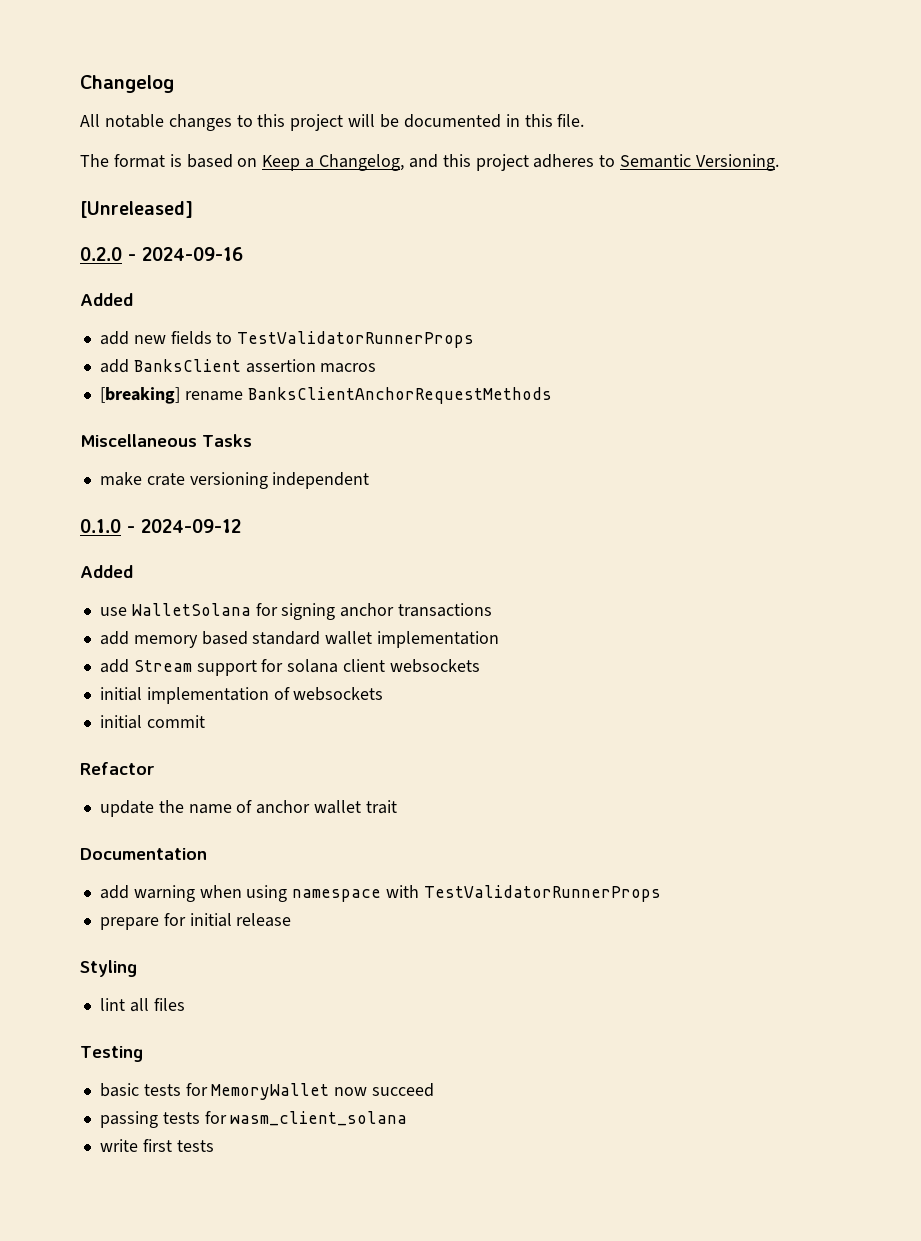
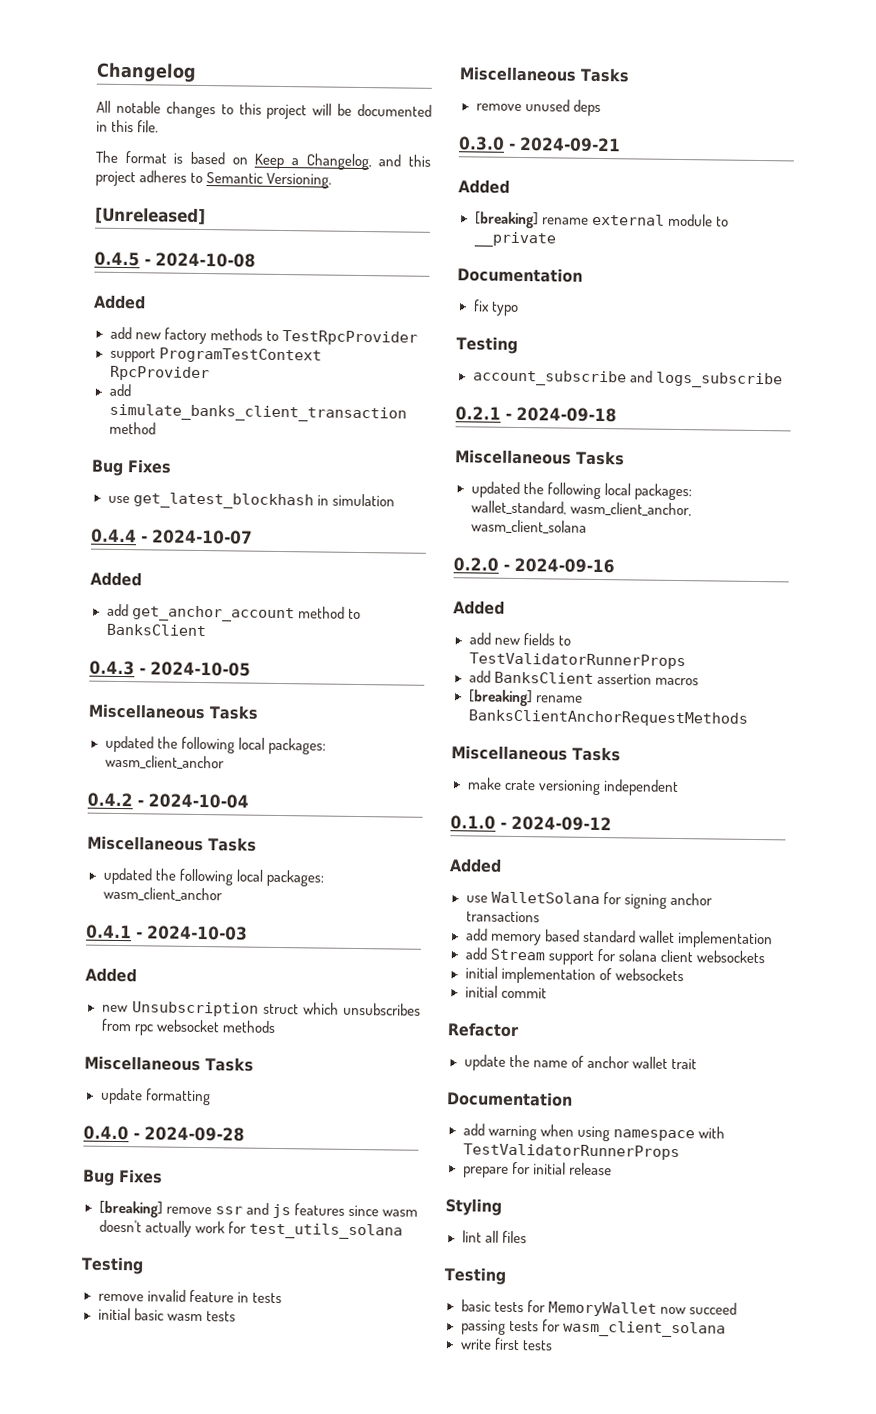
+ 0.4.5 - 2024-10-08
+ Added
+ add new factory methods to TestRpcProvider
+ support ProgramTestContext RpcProvider
+ add simulate_banks_client_transaction method
+ Bug Fixes
+ use get_latest_blockhash in simulation
+ 0.4.4 - 2024-10-07
+ Added
+ add get_anchor_account method to BanksClient
+ 0.4.3 - 2024-10-05
+ Miscellaneous Tasks
+ updated the following local packages: wasm_client_anchor
+ 0.4.2 - 2024-10-04
+ Miscellaneous Tasks
+ updated the following local packages: wasm_client_anchor
+ 0.4.1 - 2024-10-03
+ Added
+ new Unsubscription struct which unsubscribes from rpc websocket methods
+ Miscellaneous Tasks
+ update formatting
+ 0.4.0 - 2024-09-28
+ Bug Fixes
+ [breaking] remove ssr and js features since wasm doesn't actually work for test_utils_solana
+ Testing
+ remove invalid feature in tests
+ initial basic wasm tests
+ Miscellaneous Tasks
+ remove unused deps
+ 0.3.0 - 2024-09-21
+ Added
+ [breaking] rename external module to __private
+ Documentation
+ fix typo
+ Testing
+ account_subscribe and logs_subscribe
+ 0.2.1 - 2024-09-18
+ Miscellaneous Tasks
+ updated the following local packages: wallet_standard, wasm_client_anchor, wasm_client_solana

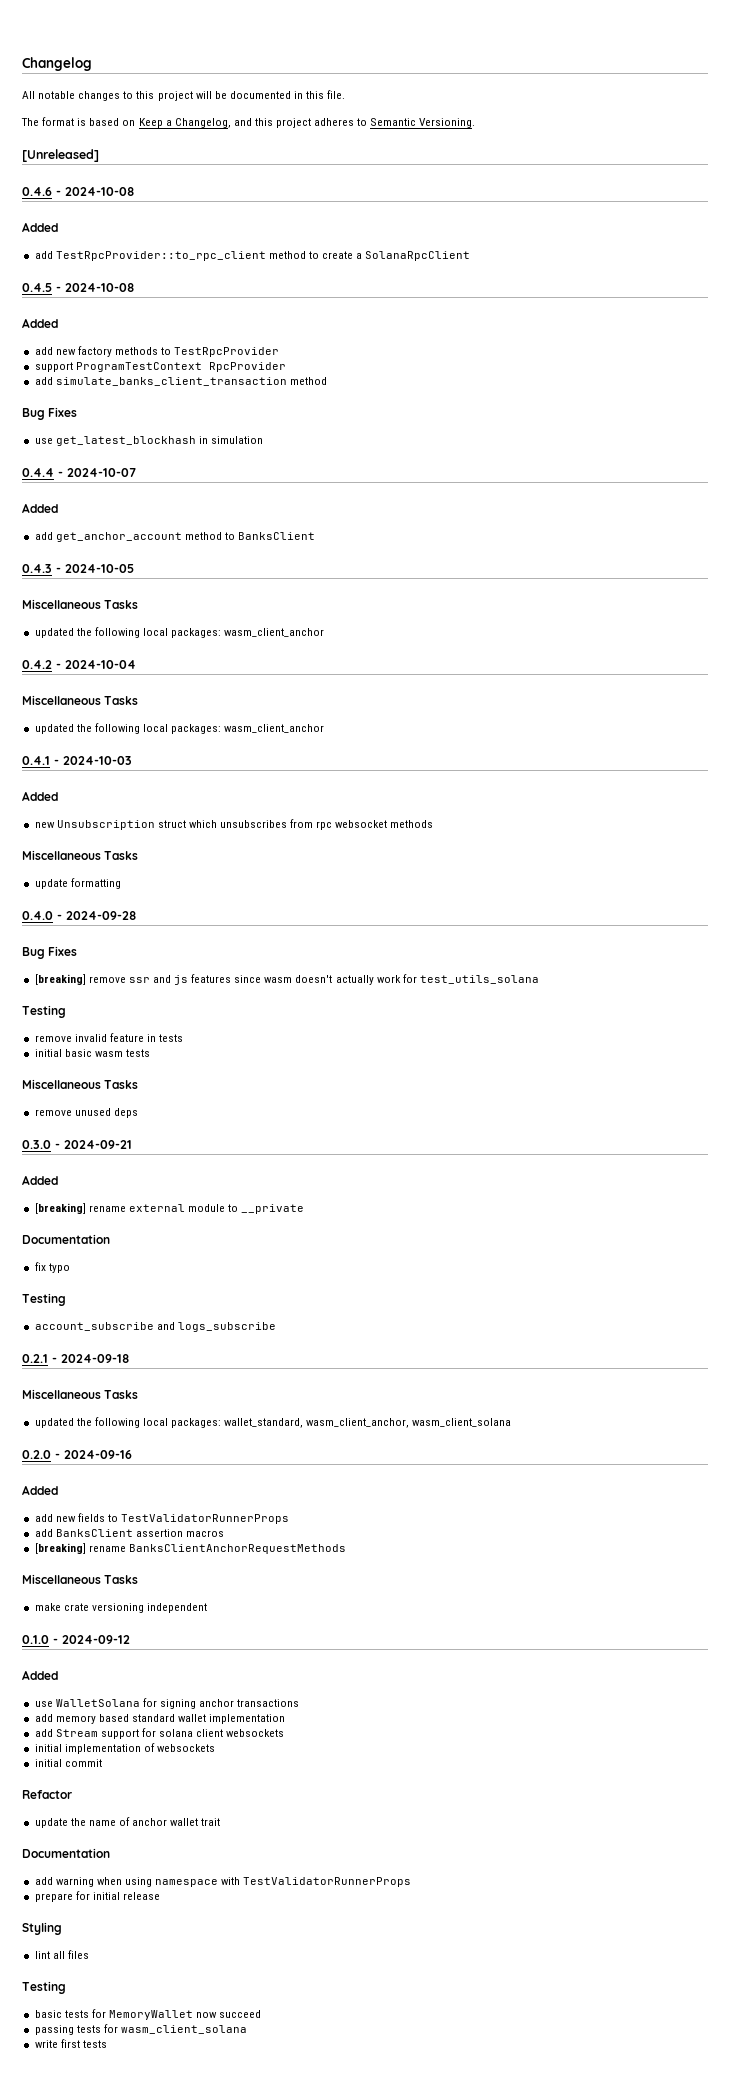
+ 0.4.6 - 2024-10-08
+ Added
+ add TestRpcProvider::to_rpc_client method to create a SolanaRpcClient

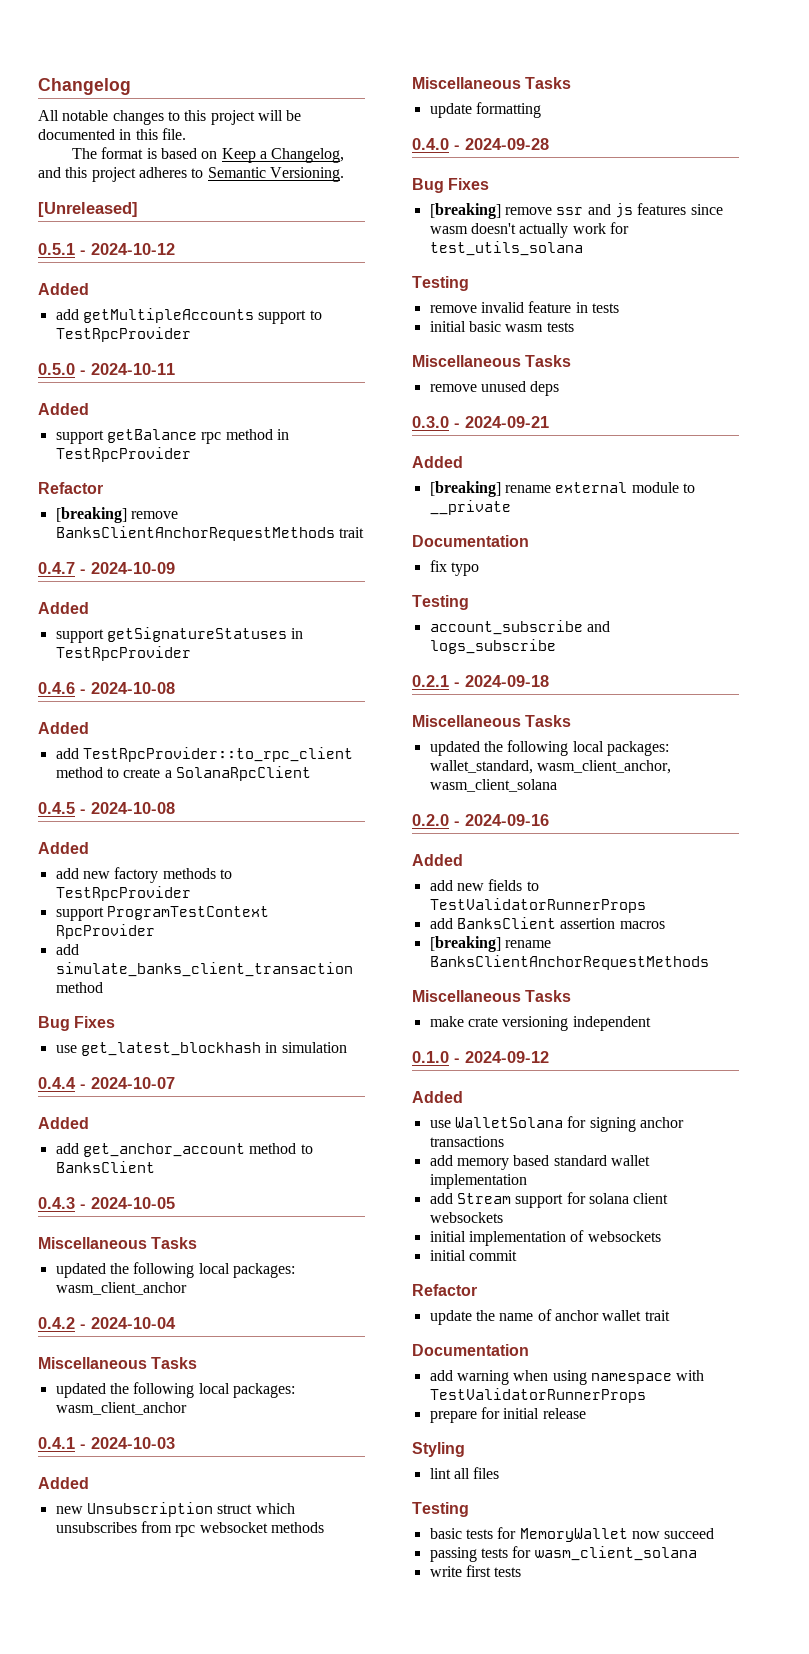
+ 0.5.1 - 2024-10-12
+ Added
+ add getMultipleAccounts support to TestRpcProvider
+ 0.5.0 - 2024-10-11
+ Added
+ support getBalance rpc method in TestRpcProvider
+ Refactor
+ [breaking] remove BanksClientAnchorRequestMethods trait
+ 0.4.7 - 2024-10-09
+ Added
+ support getSignatureStatuses in TestRpcProvider

